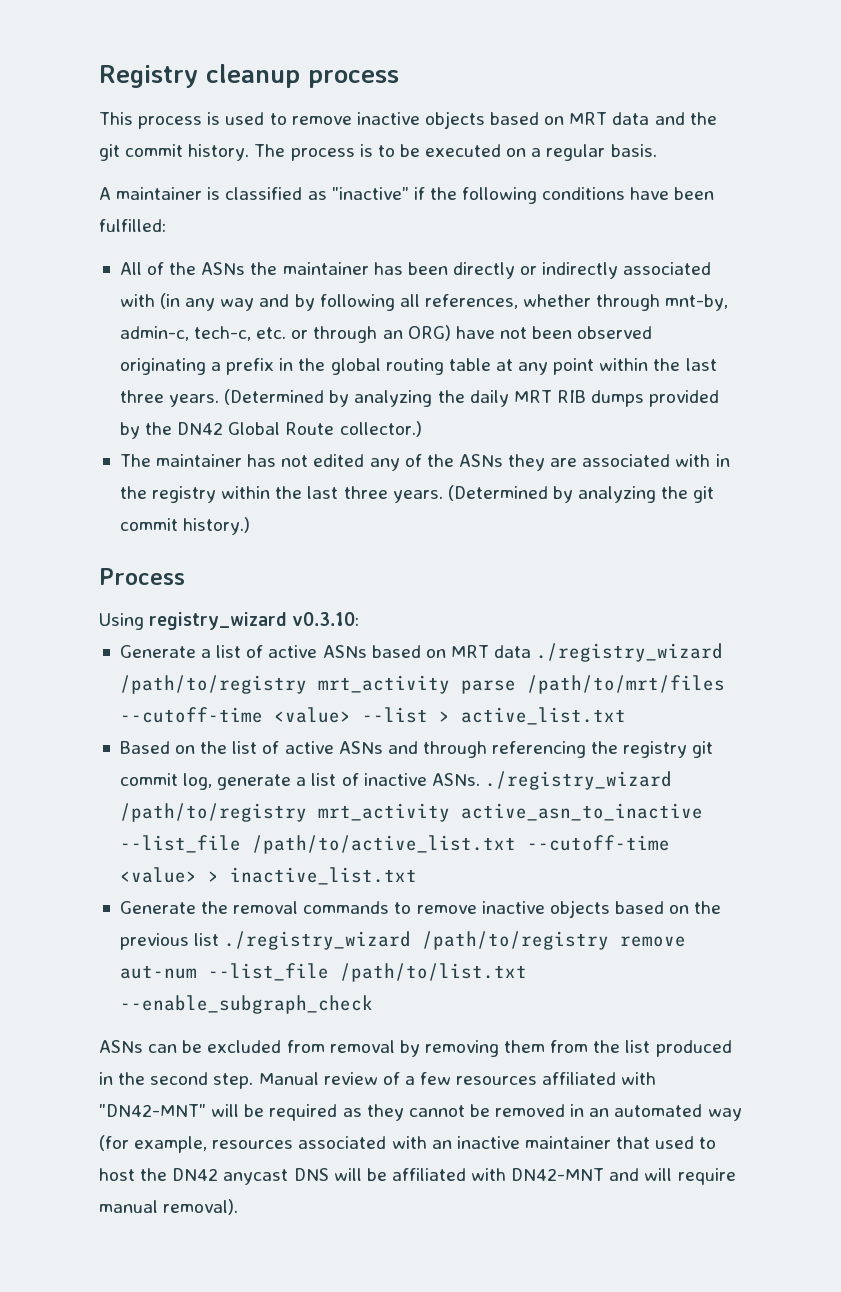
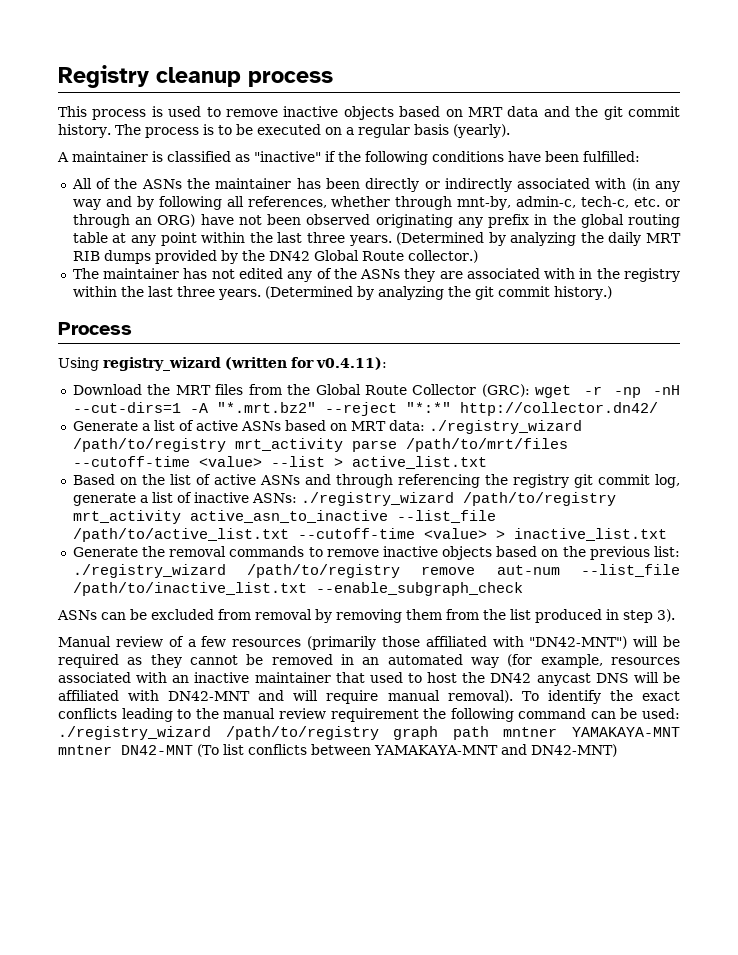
- The process is to be executed on a regular basis.
+ The process is to be executed on a regular basis (yearly).
- All of the ASNs the maintainer has been directly or indirectly associated with (in any way and by following all references, whether through mnt-by, admin-c, tech-c, etc. or through an ORG) have not been observed originating a prefix in the global routing table at any point within the last three years.
+ All of the ASNs the maintainer has been directly or indirectly associated with (in any way and by following all references, whether through mnt-by, admin-c, tech-c, etc. or through an ORG) have not been observed originating any prefix in the global routing table at any point within the last three years.
- Using registry_wizard v0.3.10:
+ Using registry_wizard (written for v0.4.11):
+ Download the MRT files from the Global Route Collector (GRC): wget -r -np -nH --cut-dirs=1 -A "*.mrt.bz2" --reject "*:*" http://collector.dn42/
- Generate a list of active ASNs based on MRT data ./registry_wizard /path/to/registry mrt_activity parse /path/to/mrt/files --cutoff-time <value> --list > active_list.txt
+ Generate a list of active ASNs based on MRT data: ./registry_wizard /path/to/registry mrt_activity parse /path/to/mrt/files --cutoff-time <value> --list > active_list.txt
- Based on the list of active ASNs and through referencing the registry git commit log, generate a list of inactive ASNs. ./registry_wizard /path/to/registry mrt_activity active_asn_to_inactive --list_file /path/to/active_list.txt --cutoff-time <value> > inactive_list.txt
+ Based on the list of active ASNs and through referencing the registry git commit log, generate a list of inactive ASNs: ./registry_wizard /path/to/registry mrt_activity active_asn_to_inactive --list_file /path/to/active_list.txt --cutoff-time <value> > inactive_list.txt
- Generate the removal commands to remove inactive objects based on the previous list ./registry_wizard /path/to/registry remove aut-num --list_file /path/to/list.txt --enable_subgraph_check
+ Generate the removal commands to remove inactive objects based on the previous list: ./registry_wizard /path/to/registry remove aut-num --list_file /path/to/inactive_list.txt --enable_subgraph_check
- ASNs can be excluded from removal by removing them from the list produced in the second step. Manual review of a few resources affiliated with "DN42-MNT" will be required as they cannot be removed in an automated way (for example, resources associated with an inactive maintainer that used to host the DN42 anycast DNS will be affiliated with DN42-MNT and will require manual removal).
+ ASNs can be excluded from removal by removing them from the list produced in step 3).
+ Manual review of a few resources (primarily those affiliated with "DN42-MNT") will be required as they cannot be removed in an automated way (for example, resources associated with an inactive maintainer that used to host the DN42 anycast DNS will be affiliated with DN42-MNT and will require manual removal).
+ To identify the exact conflicts leading to the manual review requirement the following command can be used: ./registry_wizard /path/to/registry graph path mntner YAMAKAYA-MNT mntner DN42-MNT (To list conflicts between YAMAKAYA-MNT and DN42-MNT)

